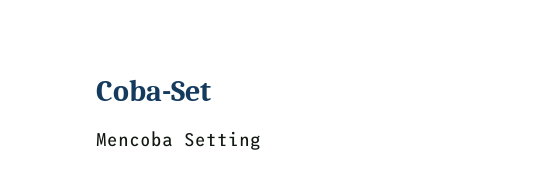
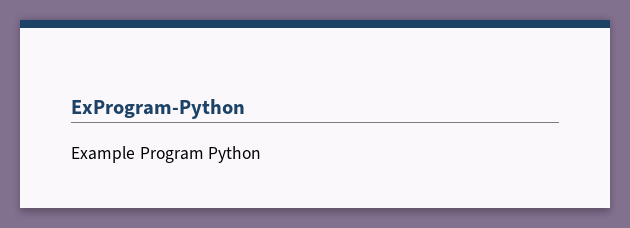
- Coba-Set
- Mencoba Setting
+ ExProgram-Python
+ Example Program Python

